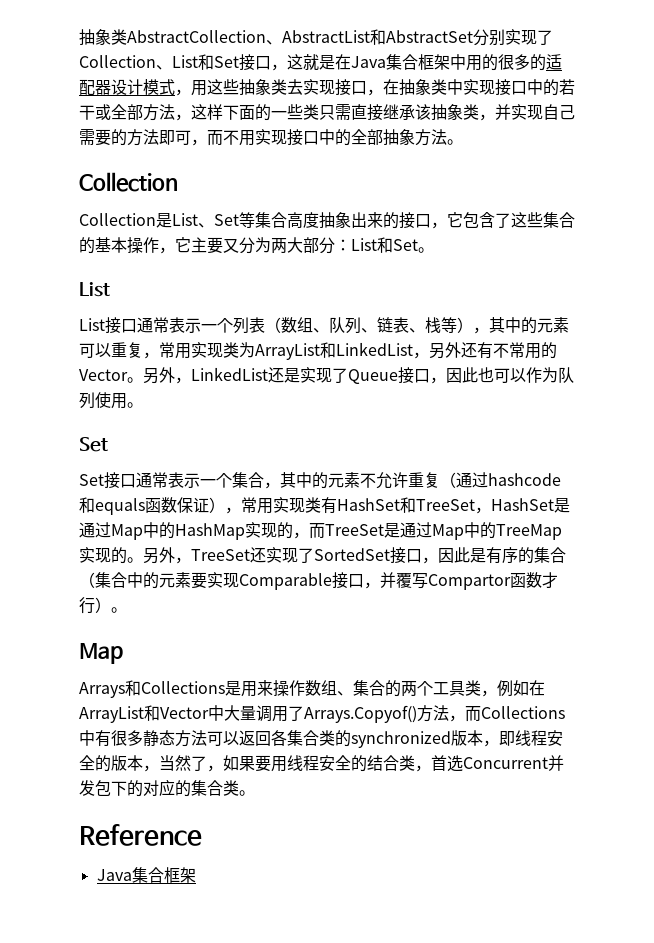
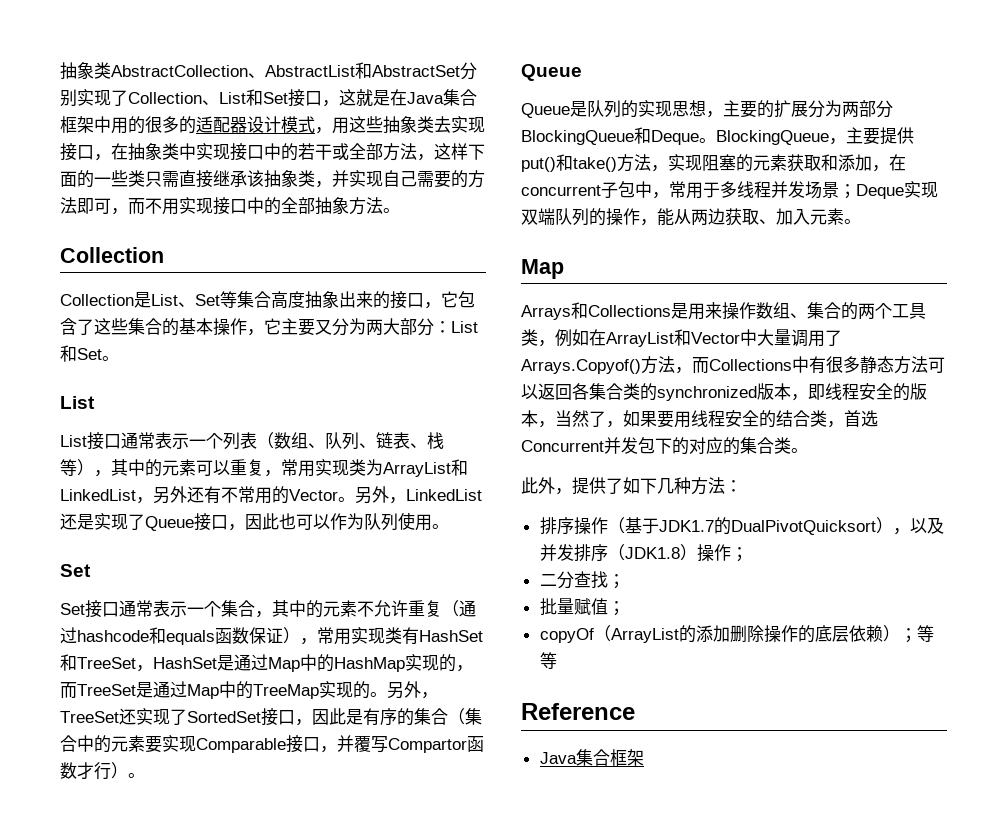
  另外，TreeSet还实现了SortedSet接口，因此是有序的集合（集合中的元素要实现Comparable接口，并覆写Compartor函数才行）。
+ Queue
+ Queue是队列的实现思想，主要的扩展分为两部分BlockingQueue和Deque。BlockingQueue，主要提供put()和take()方法，实现阻塞的元素获取和添加，在concurrent子包中，常用于多线程并发场景；Deque实现双端队列的操作，能从两边获取、加入元素。
+ 此外，提供了如下几种方法：
+ 排序操作（基于JDK1.7的DualPivotQuicksort），以及并发排序（JDK1.8）操作；
+ 二分查找；
+ 批量赋值；
+ copyOf（ArrayList的添加删除操作的底层依赖）；等等

